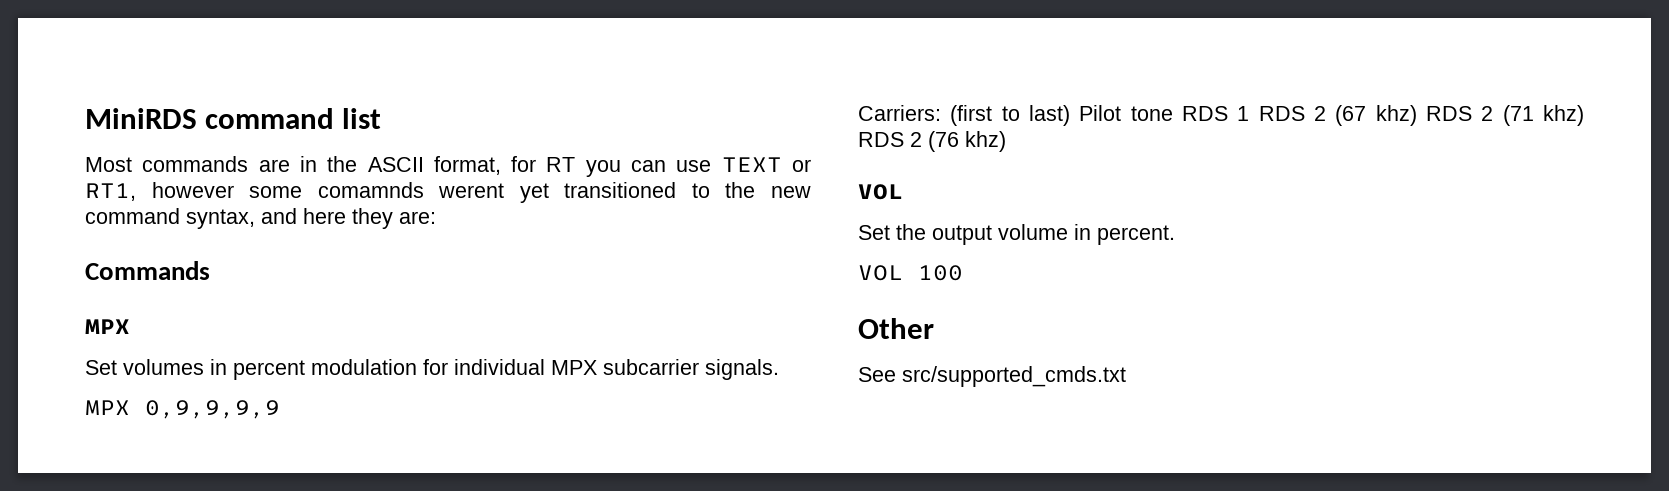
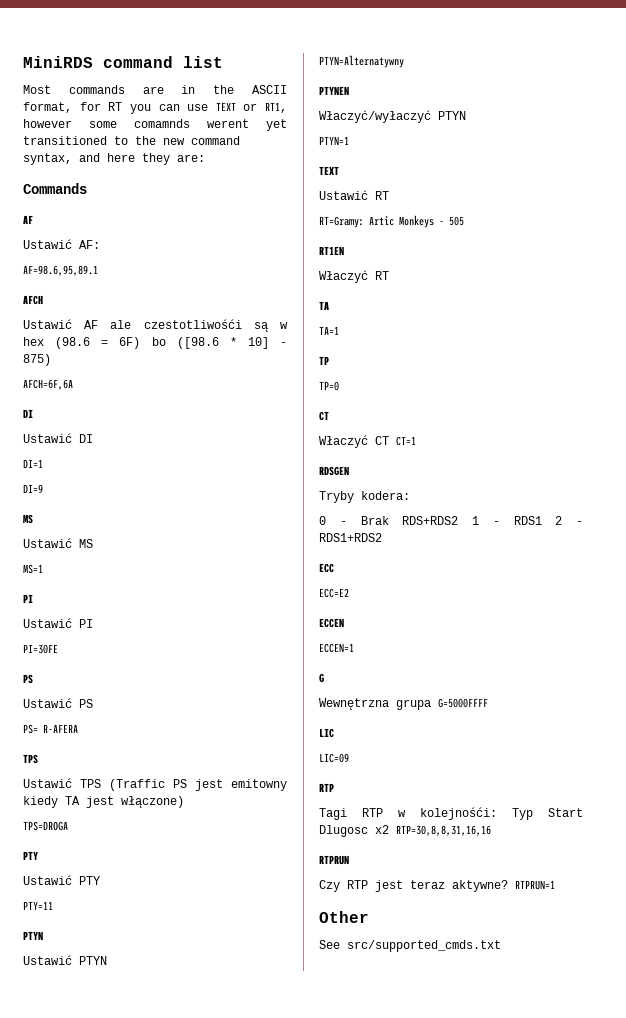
  Commands
- MPX
- Set volumes in percent modulation for individual MPX subcarrier signals.
- MPX 0,9,9,9,9
- Carriers: (first to last) Pilot tone RDS 1 RDS 2 (67 khz) RDS 2 (71 khz) RDS 2 (76 khz)
- VOL
- Set the output volume in percent.
- VOL 100
+ AF
+ Ustawić AF:
+ AF=98.6,95,89.1
+ AFCH
+ Ustawić AF ale czestotliwośći są w hex (98.6 = 6F) bo ([98.6 * 10] - 875)
+ AFCH=6F,6A
+ DI
+ Ustawić DI
+ DI=1
+ DI=9
+ MS
+ Ustawić MS
+ MS=1
+ PI
+ Ustawić PI
+ PI=30FE
+ PS
+ Ustawić PS
+ PS= R-AFERA
+ TPS
+ Ustawić TPS (Traffic PS jest emitowny kiedy TA jest włączone)
+ TPS=DROGA
+ PTY
+ Ustawić PTY
+ PTY=11
+ PTYN
+ Ustawić PTYN
+ PTYN=Alternatywny
+ PTYNEN
+ Właczyć/wyłaczyć PTYN
+ PTYN=1
+ TEXT
+ Ustawić RT
+ RT=Gramy: Artic Monkeys - 505
+ RT1EN
+ Właczyć RT
+ TA
+ TA=1
+ TP
+ TP=0
+ CT
+ Właczyć CT CT=1
+ RDSGEN
+ Tryby kodera:
+ 0 - Brak RDS+RDS2 1 - RDS1 2 - RDS1+RDS2
+ ECC
+ ECC=E2
+ ECCEN
+ ECCEN=1
+ G
+ Wewnętrzna grupa G=5000FFFF
+ LIC
+ LIC=09
+ RTP
+ Tagi RTP w kolejnośći: Typ Start Dlugosc x2 RTP=30,8,8,31,16,16
+ RTPRUN
+ Czy RTP jest teraz aktywne? RTPRUN=1

